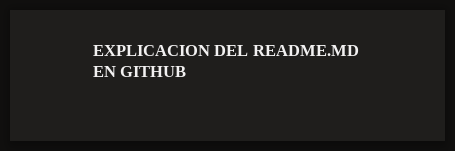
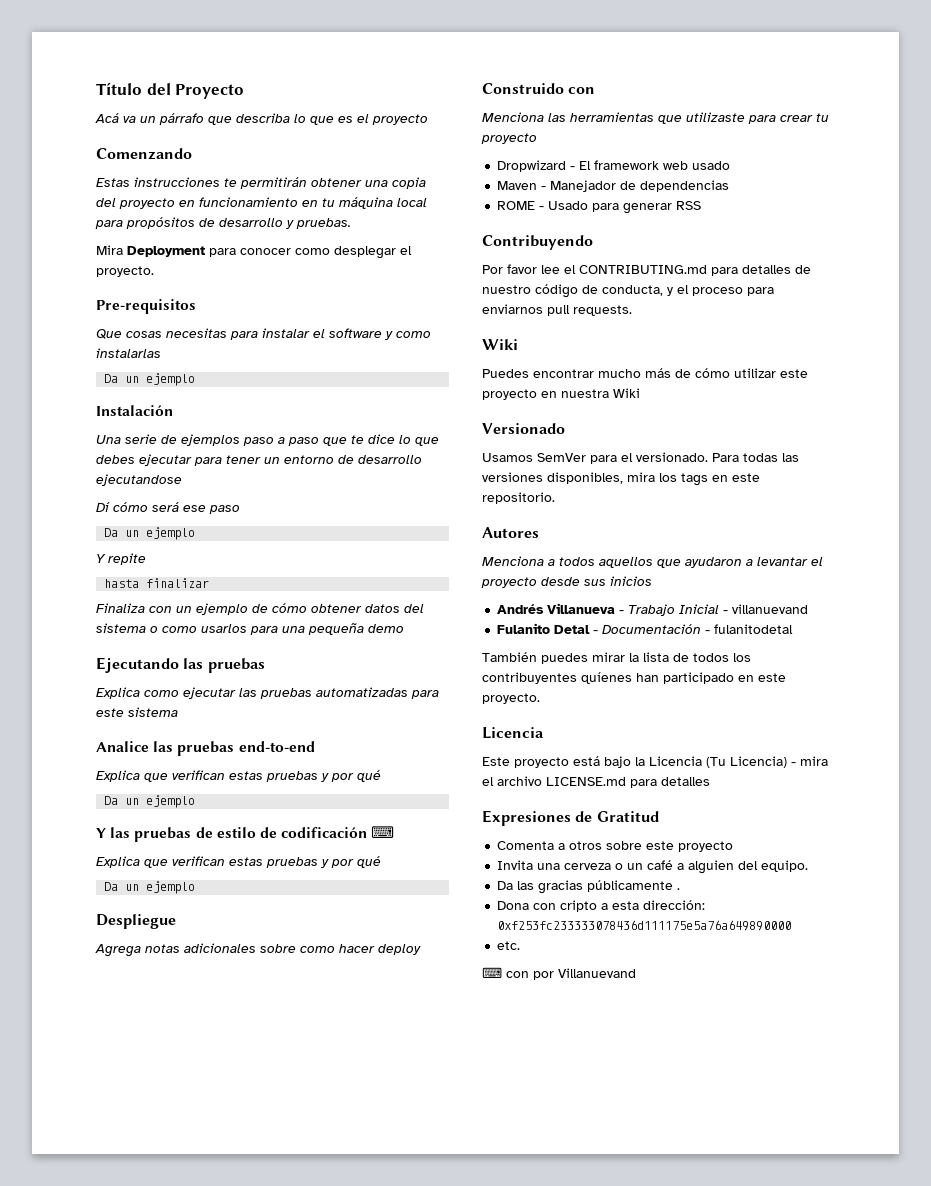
- EXPLICACION DEL README.MD EN GITHUB
+ Título del Proyecto
+ Acá va un párrafo que describa lo que es el proyecto
+ Comenzando
+ Estas instrucciones te permitirán obtener una copia del proyecto en funcionamiento en tu máquina local para propósitos de desarrollo y pruebas.
+ Mira Deployment para conocer como desplegar el proyecto.
+ Pre-requisitos
+ Que cosas necesitas para instalar el software y como instalarlas
+ Da un ejemplo
+ Instalación
+ Una serie de ejemplos paso a paso que te dice lo que debes ejecutar para tener un entorno de desarrollo ejecutandose
+ Dí cómo será ese paso
+ Da un ejemplo
+ Y repite
+ hasta finalizar
+ Finaliza con un ejemplo de cómo obtener datos del sistema o como usarlos para una pequeña demo
+ Ejecutando las pruebas
+ Explica como ejecutar las pruebas automatizadas para este sistema
+ Analice las pruebas end-to-end
+ Explica que verifican estas pruebas y por qué
+ Da un ejemplo
+ Y las pruebas de estilo de codificación ⌨
+ Explica que verifican estas pruebas y por qué
+ Da un ejemplo
+ Despliegue
+ Agrega notas adicionales sobre como hacer deploy
+ Construido con
+ Menciona las herramientas que utilizaste para crear tu proyecto
+ Dropwizard - El framework web usado
+ Maven - Manejador de dependencias
+ ROME - Usado para generar RSS
+ Contribuyendo
+ Por favor lee el CONTRIBUTING.md para detalles de nuestro código de conducta, y el proceso para enviarnos pull requests.
+ Wiki
+ Puedes encontrar mucho más de cómo utilizar este proyecto en nuestra Wiki
+ Versionado
+ Usamos SemVer para el versionado. Para todas las versiones disponibles, mira los tags en este repositorio.
+ Autores
+ Menciona a todos aquellos que ayudaron a levantar el proyecto desde sus inicios
+ Andrés Villanueva - Trabajo Inicial - villanuevand
+ Fulanito Detal - Documentación - fulanitodetal
+ También puedes mirar la lista de todos los contribuyentes quíenes han participado en este proyecto.
+ Licencia
+ Este proyecto está bajo la Licencia (Tu Licencia) - mira el archivo LICENSE.md para detalles
+ Expresiones de Gratitud
+ Comenta a otros sobre este proyecto
+ Invita una cerveza o un café a alguien del equipo.
+ Da las gracias públicamente .
+ Dona con cripto a esta dirección: 0xf253fc233333078436d111175e5a76a649890000
+ etc.
+ ⌨ con por Villanuevand

